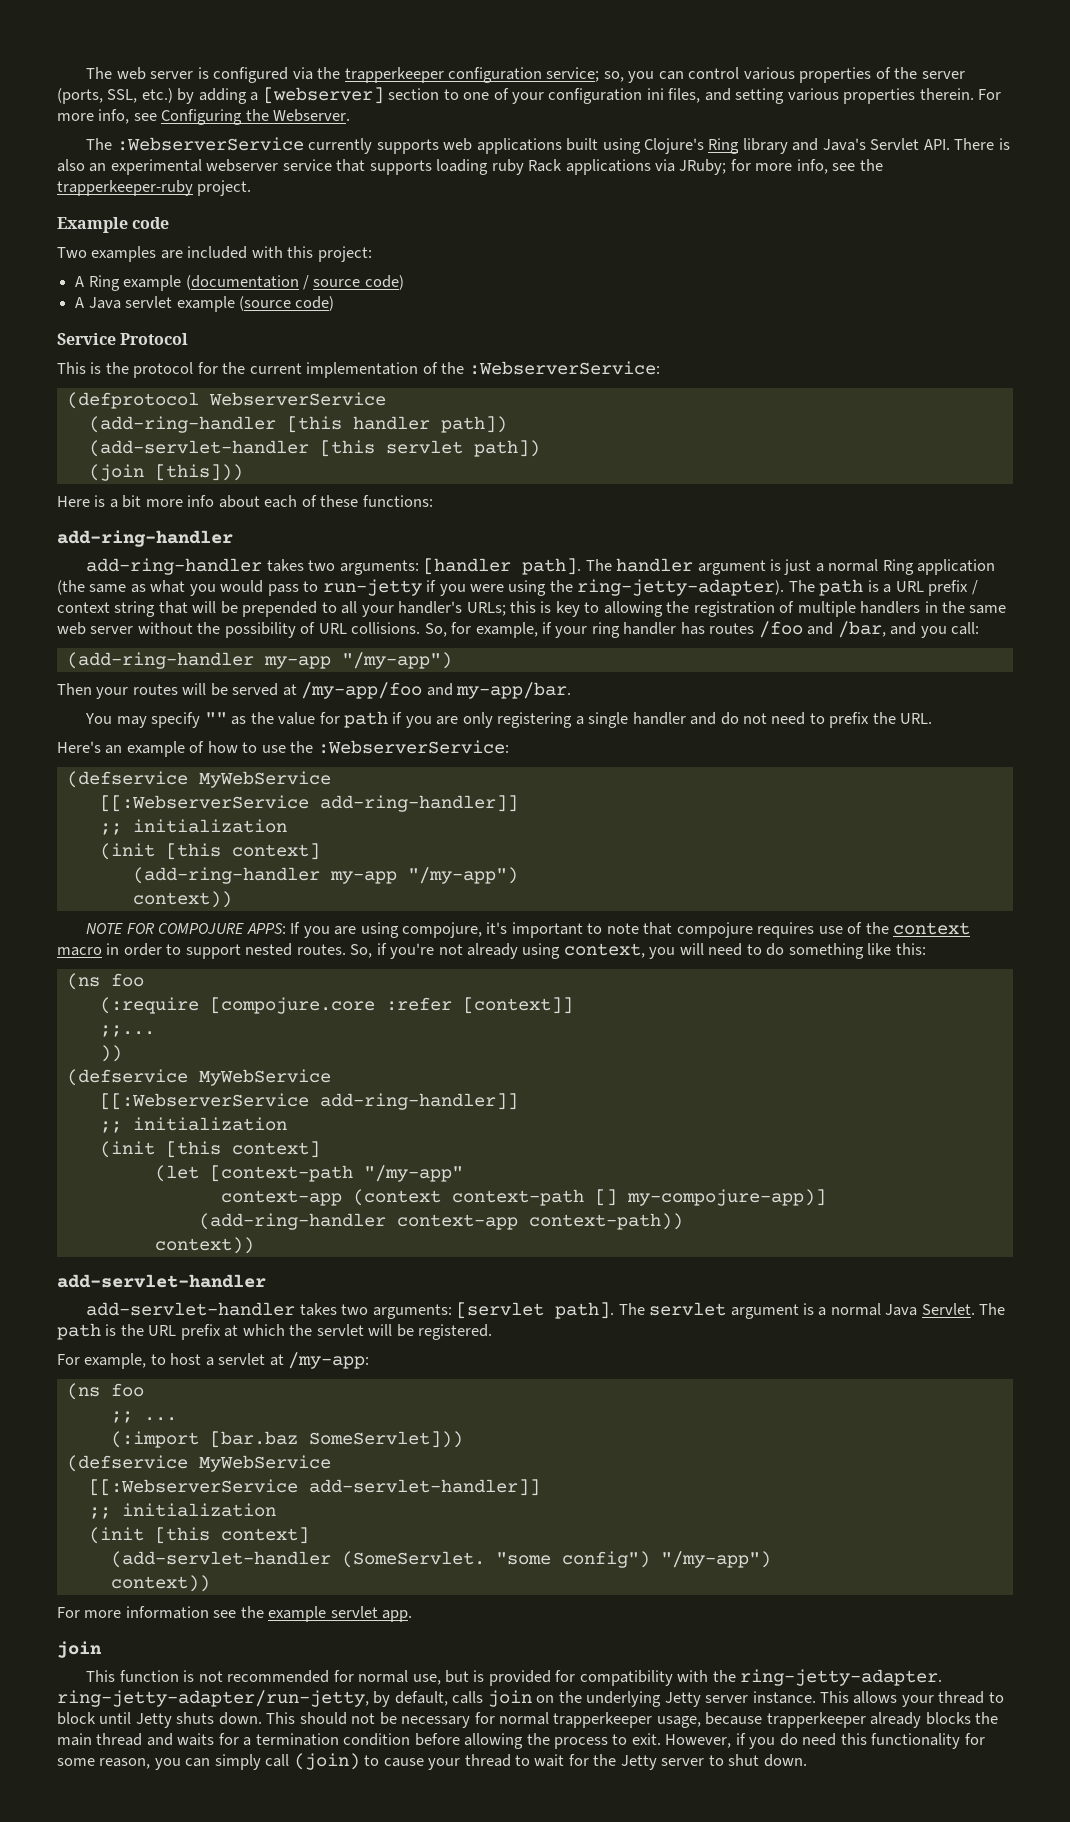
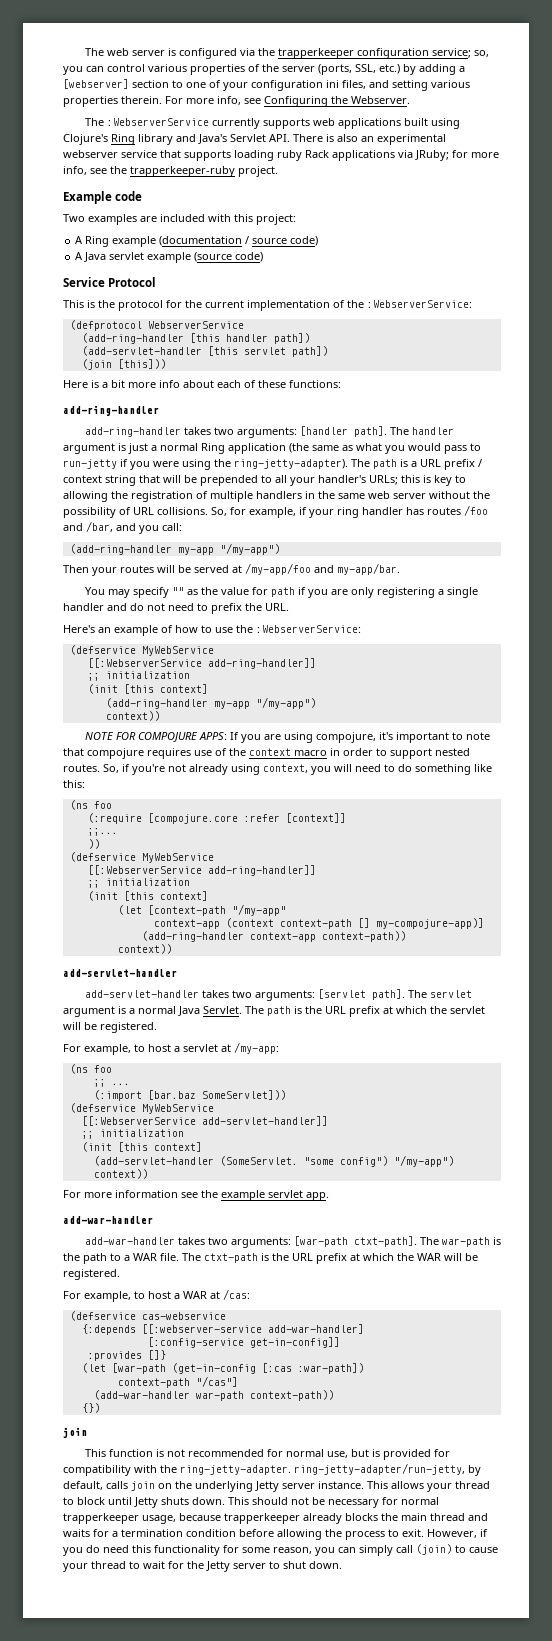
  For more information see the example servlet app.
+ add-war-handler
+ add-war-handler takes two arguments: [war-path ctxt-path]. The war-path is the path to a WAR file. The ctxt-path is the URL prefix at which the WAR will be registered.
+ For example, to host a WAR at /cas:
+ (defservice cas-webservice
+ {:depends [[:webserver-service add-war-handler]
+ [:config-service get-in-config]]
+ :provides []}
+ (let [war-path (get-in-config [:cas :war-path])
+ context-path "/cas"]
+ (add-war-handler war-path context-path))
+ {})

